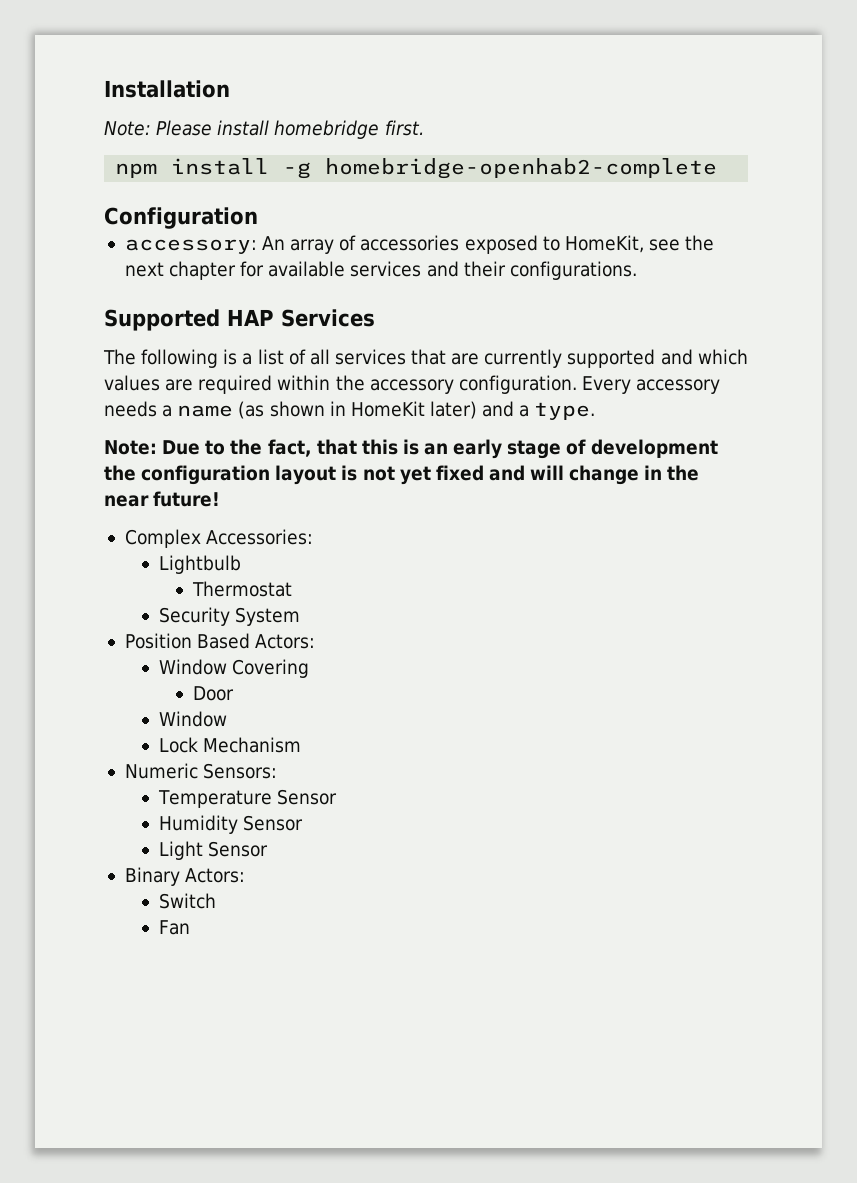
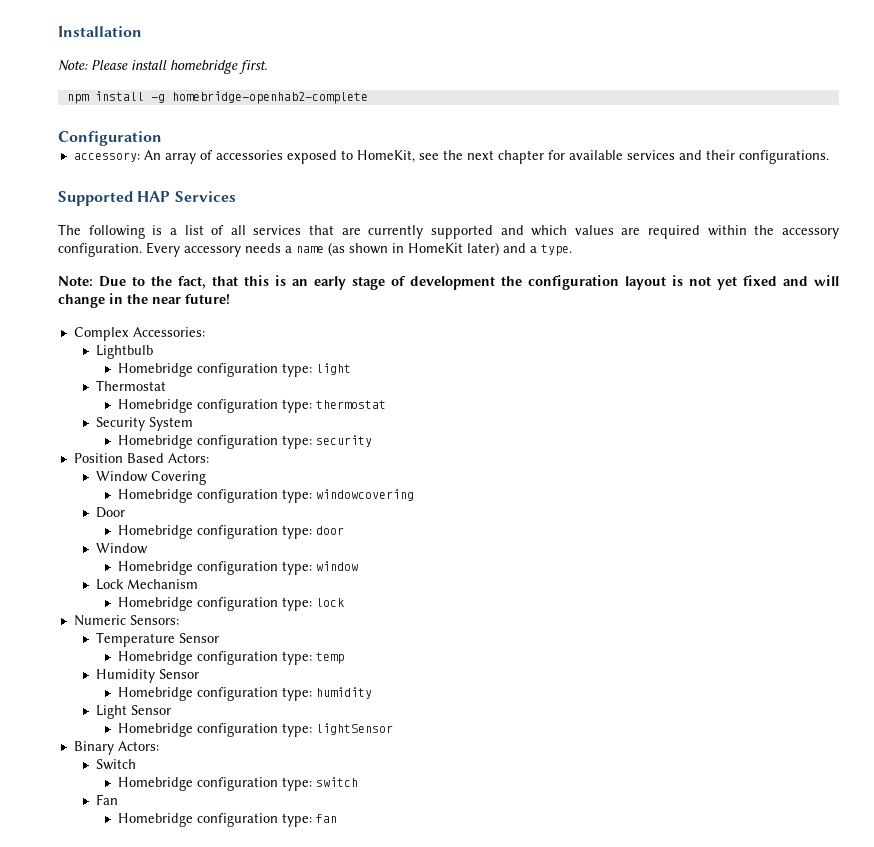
+ Homebridge configuration type: light
  Thermostat
+ Homebridge configuration type: thermostat
  Security System
+ Homebridge configuration type: security
+ Homebridge configuration type: windowcovering
  Door
+ Homebridge configuration type: door
  Window
+ Homebridge configuration type: window
  Lock Mechanism
+ Homebridge configuration type: lock
  Numeric Sensors:
  Temperature Sensor
+ Homebridge configuration type: temp
  Humidity Sensor
+ Homebridge configuration type: humidity
  Light Sensor
+ Homebridge configuration type: lightSensor
  Binary Actors:
  Switch
+ Homebridge configuration type: switch
  Fan
+ Homebridge configuration type: fan

